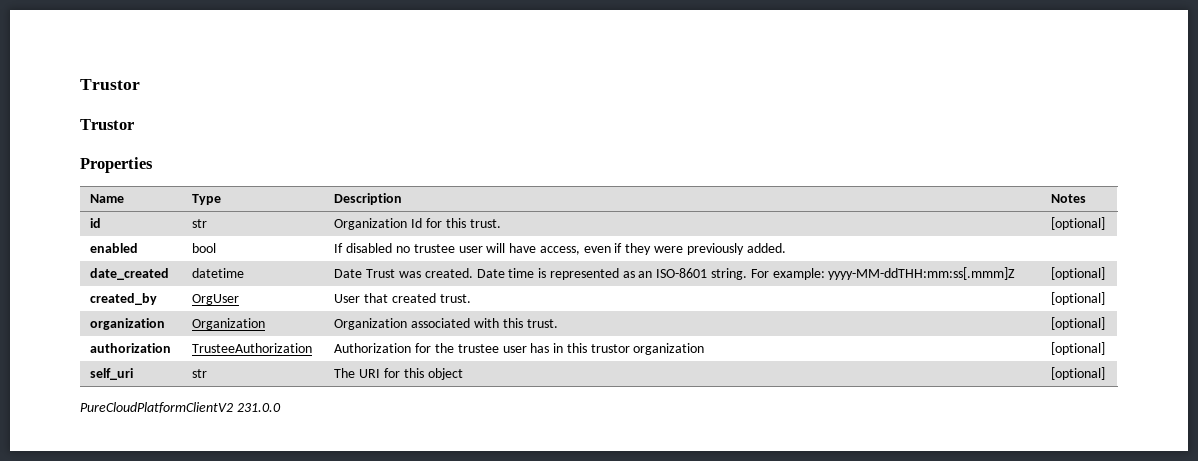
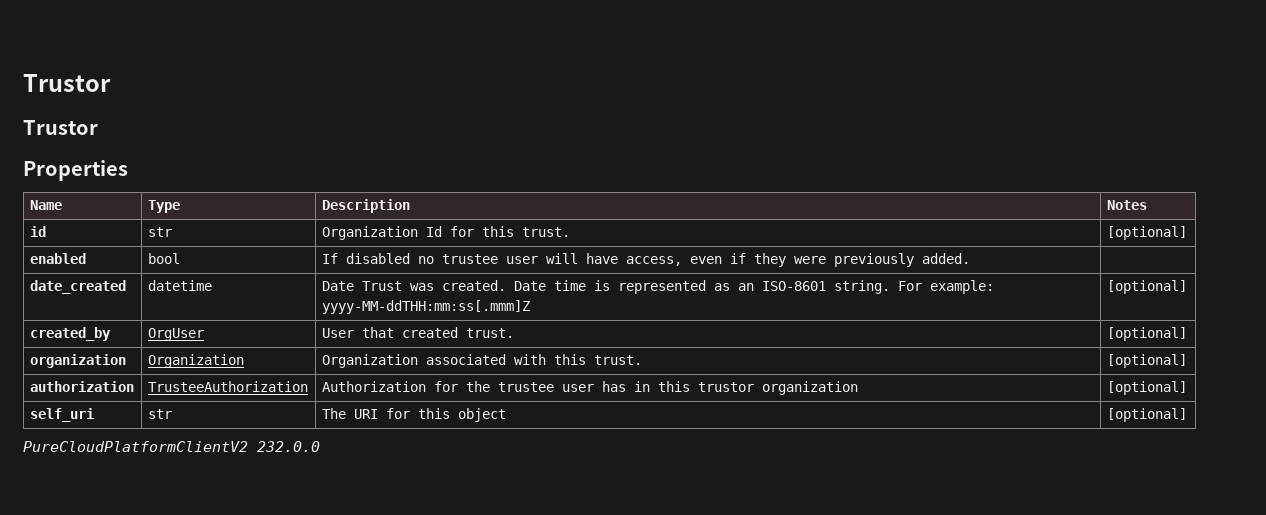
- PureCloudPlatformClientV2 231.0.0
+ PureCloudPlatformClientV2 232.0.0

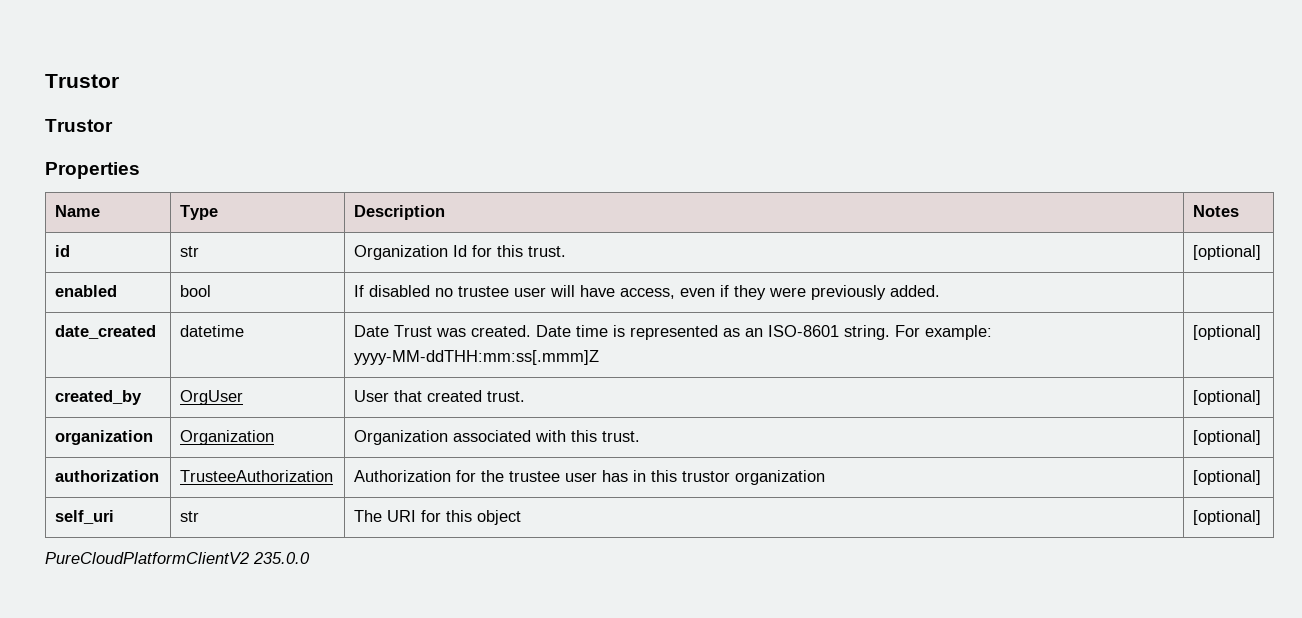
- PureCloudPlatformClientV2 232.0.0
+ PureCloudPlatformClientV2 235.0.0

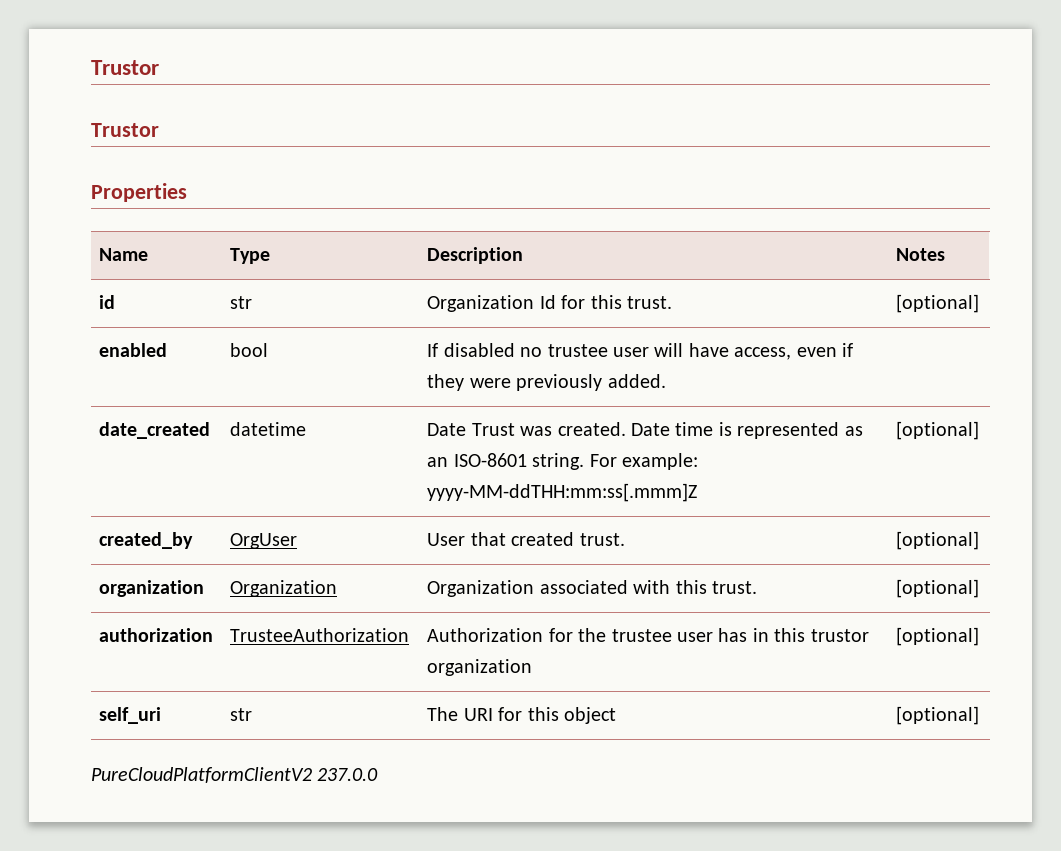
- PureCloudPlatformClientV2 235.0.0
+ PureCloudPlatformClientV2 237.0.0

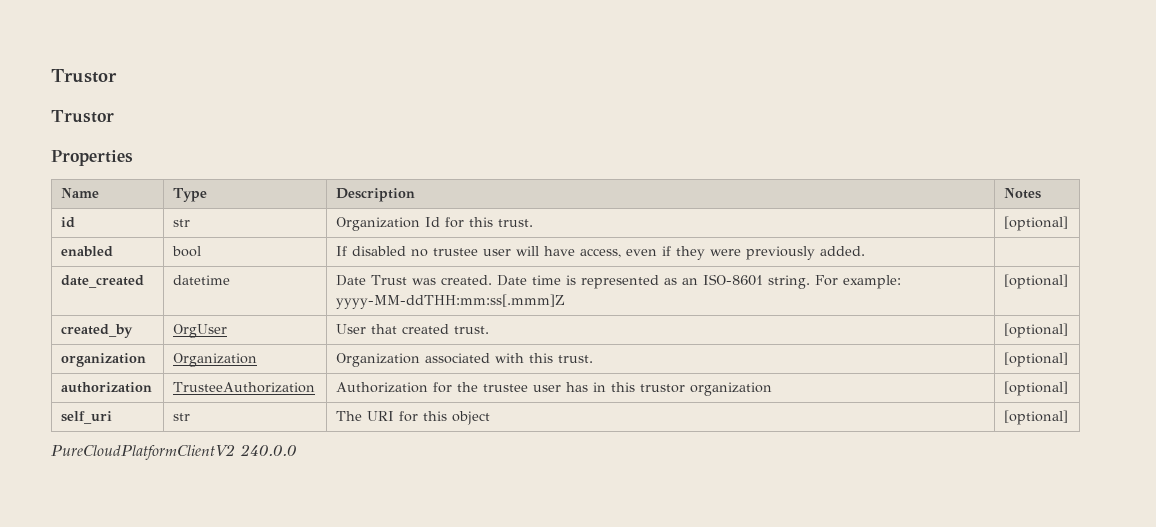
- PureCloudPlatformClientV2 237.0.0
+ PureCloudPlatformClientV2 240.0.0

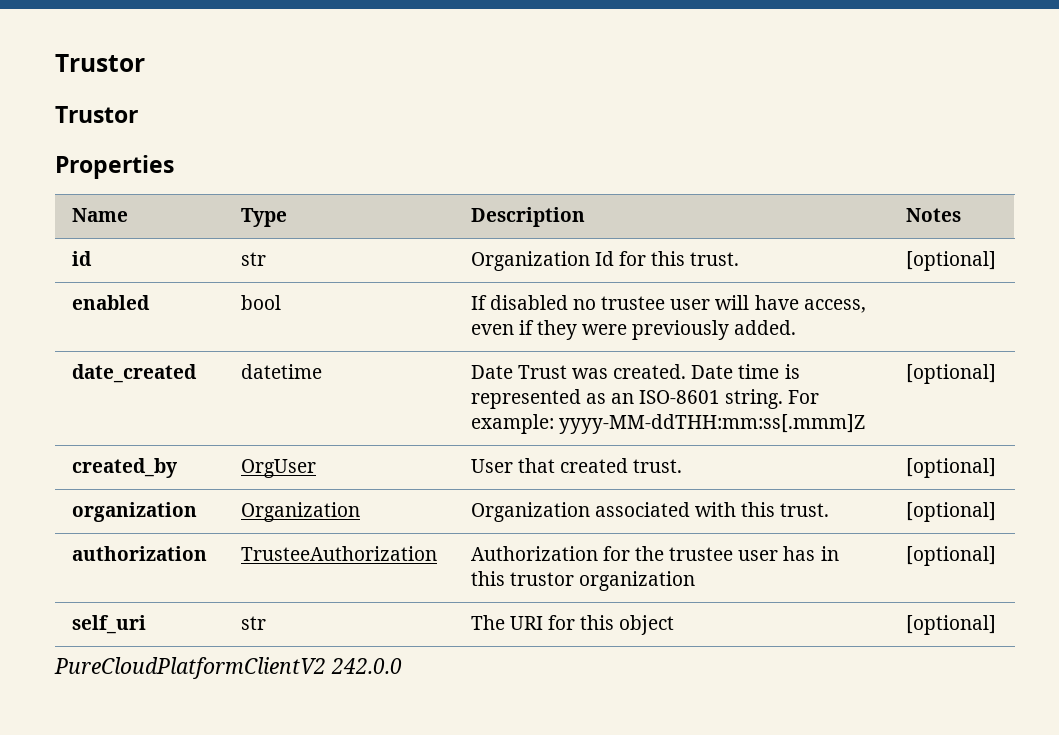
- PureCloudPlatformClientV2 240.0.0
+ PureCloudPlatformClientV2 242.0.0

